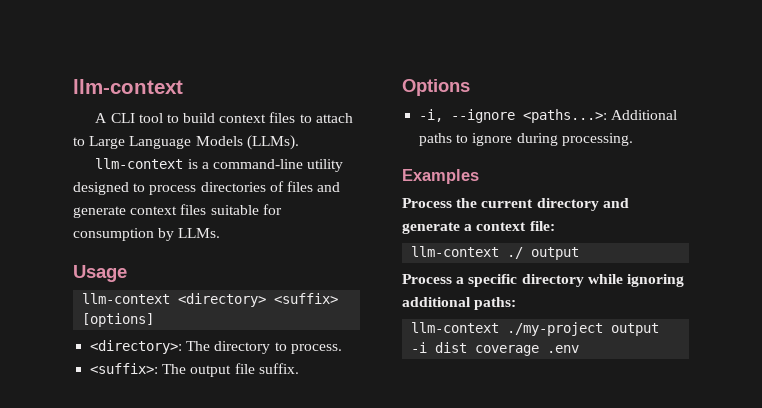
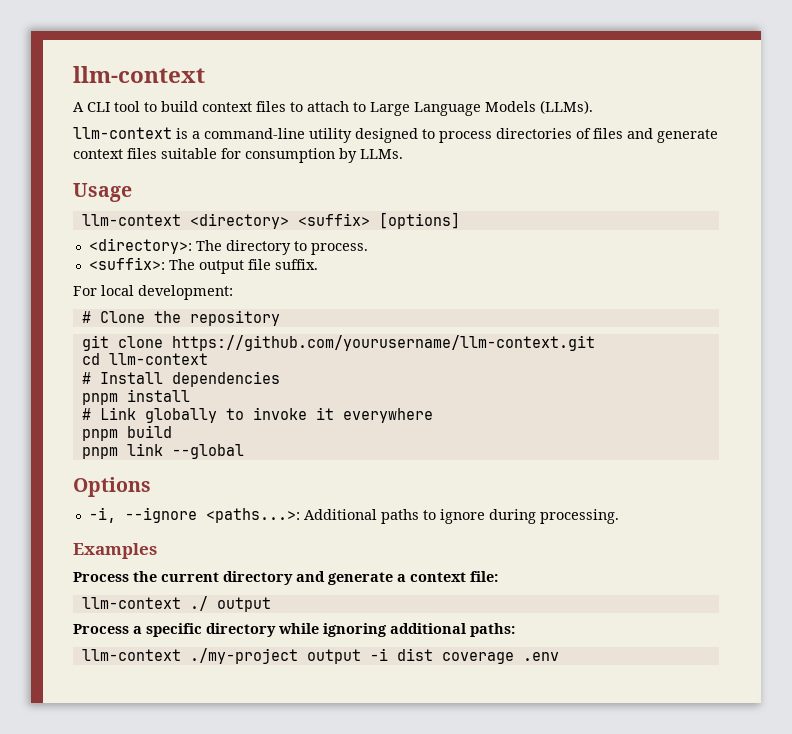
+ For local development:
+ # Clone the repository
+ git clone https://github.com/yourusername/llm-context.git
+ cd llm-context
+ # Install dependencies
+ pnpm install
+ # Link globally to invoke it everywhere
+ pnpm build
+ pnpm link --global

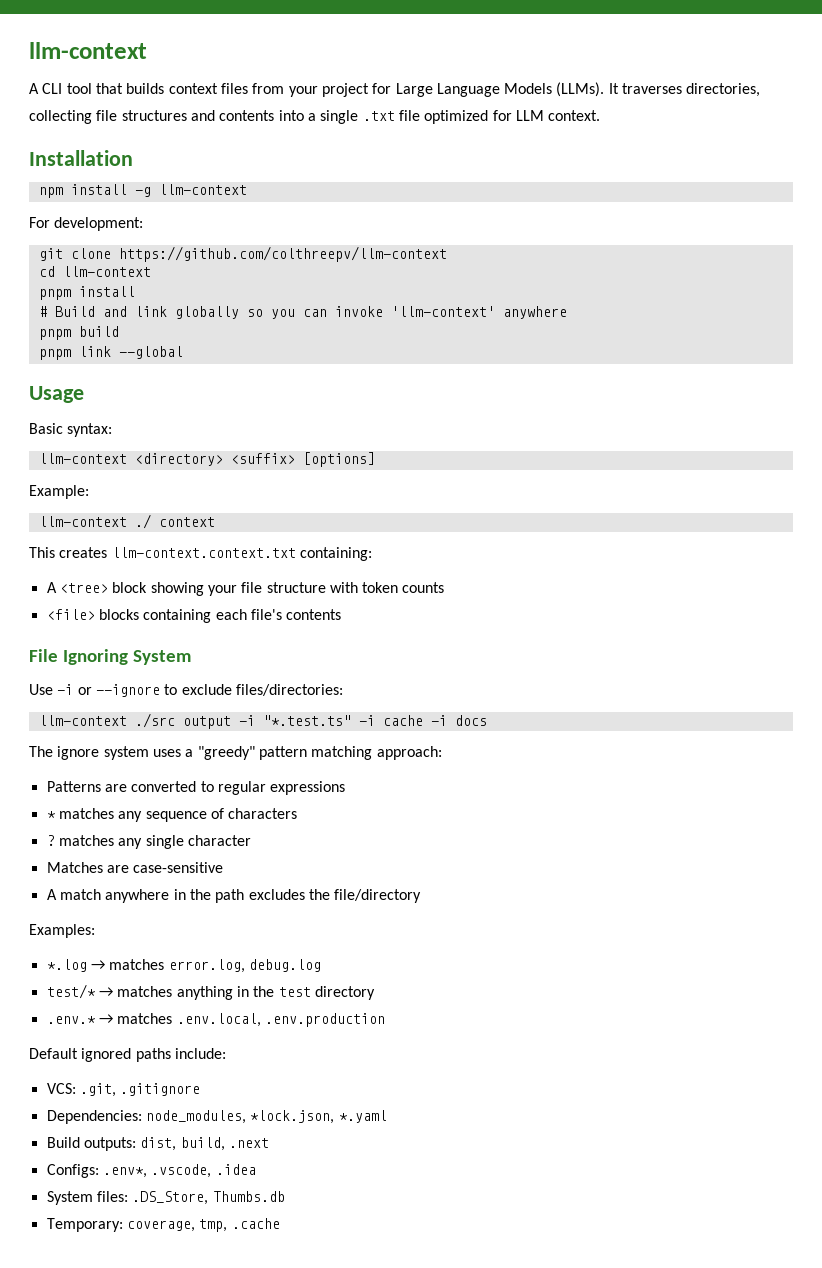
- A CLI tool to build context files to attach to Large Language Models (LLMs).
- llm-context is a command-line utility designed to process directories of files and generate context files suitable for consumption by LLMs.
- Usage
- llm-context <directory> <suffix> [options]
- <directory>: The directory to process.
- <suffix>: The output file suffix.
+ A CLI tool that builds context files from your project for Large Language Models (LLMs). It traverses directories, collecting file structures and contents into a single .txt file optimized for LLM context.
+ Installation
+ npm install -g llm-context
- For local development:
+ For development:
- # Clone the repository
- git clone https://github.com/yourusername/llm-context.git
+ git clone https://github.com/colthreepv/llm-context
- # Install dependencies
- # Link globally to invoke it everywhere
+ # Build and link globally so you can invoke 'llm-context' anywhere
- Options
- -i, --ignore <paths...>: Additional paths to ignore during processing.
- Examples
- Process the current directory and generate a context file:
- llm-context ./ output
- Process a specific directory while ignoring additional paths:
- llm-context ./my-project output -i dist coverage .env
+ Usage
+ Basic syntax:
+ llm-context <directory> <suffix> [options]
+ Example:
+ llm-context ./ context
+ This creates llm-context.context.txt containing:
+ A <tree> block showing your file structure with token counts
+ <file> blocks containing each file's contents
+ File Ignoring System
+ Use -i or --ignore to exclude files/directories:
+ llm-context ./src output -i "*.test.ts" -i cache -i docs
+ The ignore system uses a "greedy" pattern matching approach:
+ Patterns are converted to regular expressions
+ * matches any sequence of characters
+ ? matches any single character
+ Matches are case-sensitive
+ A match anywhere in the path excludes the file/directory
+ Examples:
+ *.log → matches error.log, debug.log
+ test/* → matches anything in the test directory
+ .env.* → matches .env.local, .env.production
+ Default ignored paths include:
+ VCS: .git, .gitignore
+ Dependencies: node_modules, *lock.json, *.yaml
+ Build outputs: dist, build, .next
+ Configs: .env*, .vscode, .idea
+ System files: .DS_Store, Thumbs.db
+ Temporary: coverage, tmp, .cache

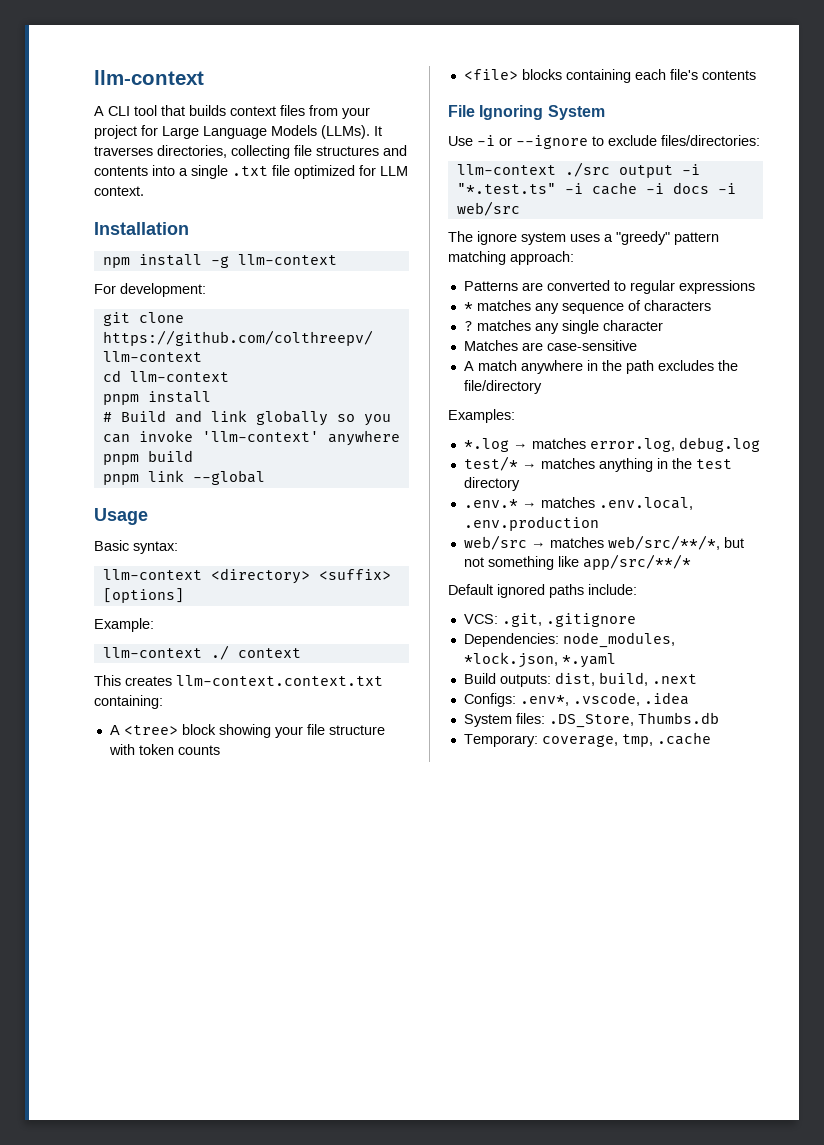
- llm-context ./src output -i "*.test.ts" -i cache -i docs
+ llm-context ./src output -i "*.test.ts" -i cache -i docs -i web/src
+ web/src → matches web/src/**/*, but not something like app/src/**/*

